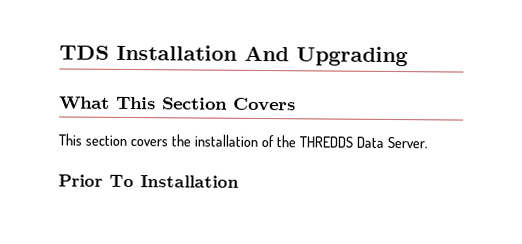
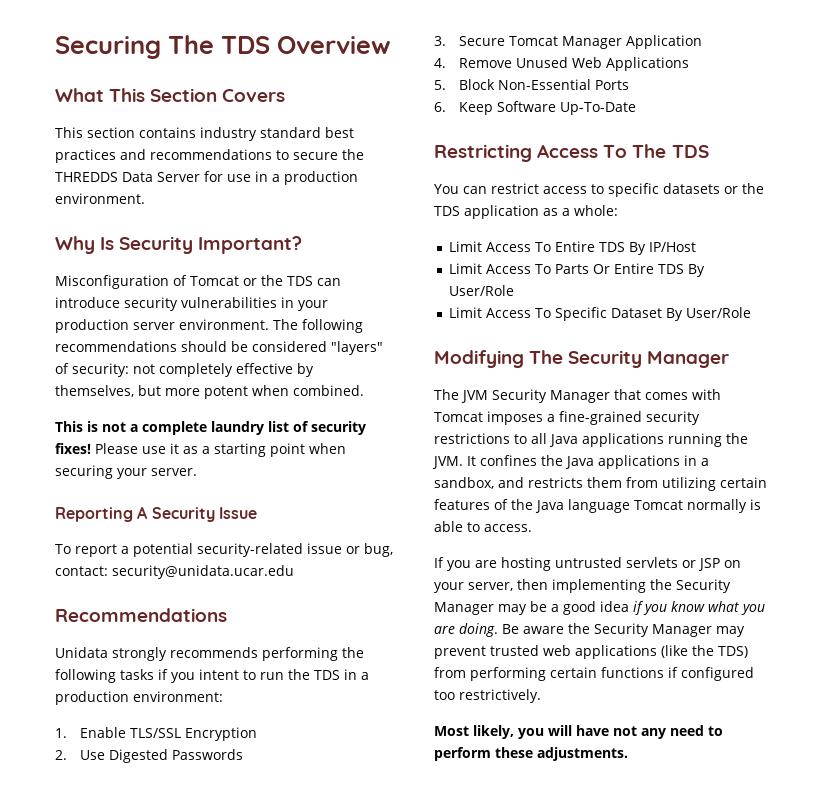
- TDS Installation And Upgrading
+ Securing The TDS Overview
- This section covers the installation of the THREDDS Data Server.
- Prior To Installation
+ This section contains industry standard best practices and recommendations to secure the THREDDS Data Server for use in a production environment.
+ Why Is Security Important?
+ Misconfiguration of Tomcat or the TDS can introduce security vulnerabilities in your production server environment. The following recommendations should be considered "layers" of security: not completely effective by themselves, but more potent when combined.
+ This is not a complete laundry list of security fixes! Please use it as a starting point when securing your server.
+ Reporting A Security Issue
+ To report a potential security-related issue or bug, contact: security@unidata.ucar.edu
+ Recommendations
+ Unidata strongly recommends performing the following tasks if you intent to run the TDS in a production environment:
+ 1. Enable TLS/SSL Encryption
+ 2. Use Digested Passwords
+ 3. Secure Tomcat Manager Application
+ 4. Remove Unused Web Applications
+ 5. Block Non-Essential Ports
+ 6. Keep Software Up-To-Date
+ Restricting Access To The TDS
+ You can restrict access to specific datasets or the TDS application as a whole:
+ Limit Access To Entire TDS By IP/Host
+ Limit Access To Parts Or Entire TDS By User/Role
+ Limit Access To Specific Dataset By User/Role
+ Modifying The Security Manager
+ The JVM Security Manager that comes with Tomcat imposes a fine-grained security restrictions to all Java applications running the JVM. It confines the Java applications in a sandbox, and restricts them from utilizing certain features of the Java language Tomcat normally is able to access.
+ If you are hosting untrusted servlets or JSP on your server, then implementing the Security Manager may be a good idea if you know what you are doing. Be aware the Security Manager may prevent trusted web applications (like the TDS) from performing certain functions if configured too restrictively.
+ Most likely, you will have not any need to perform these adjustments.

